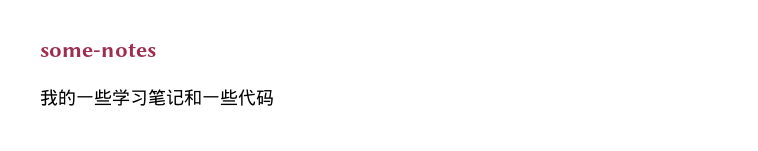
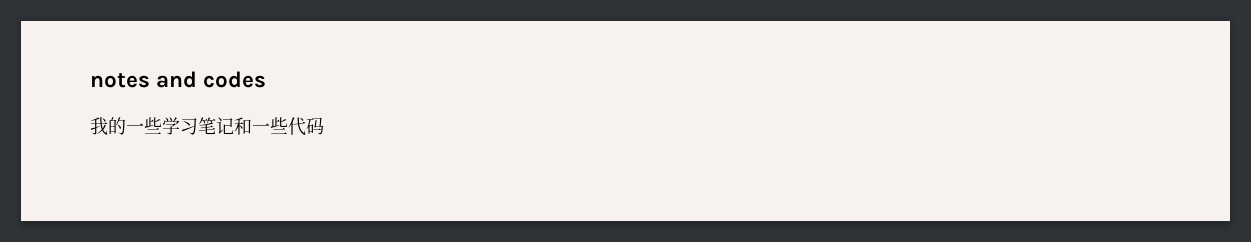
- some-notes
+ notes and codes

